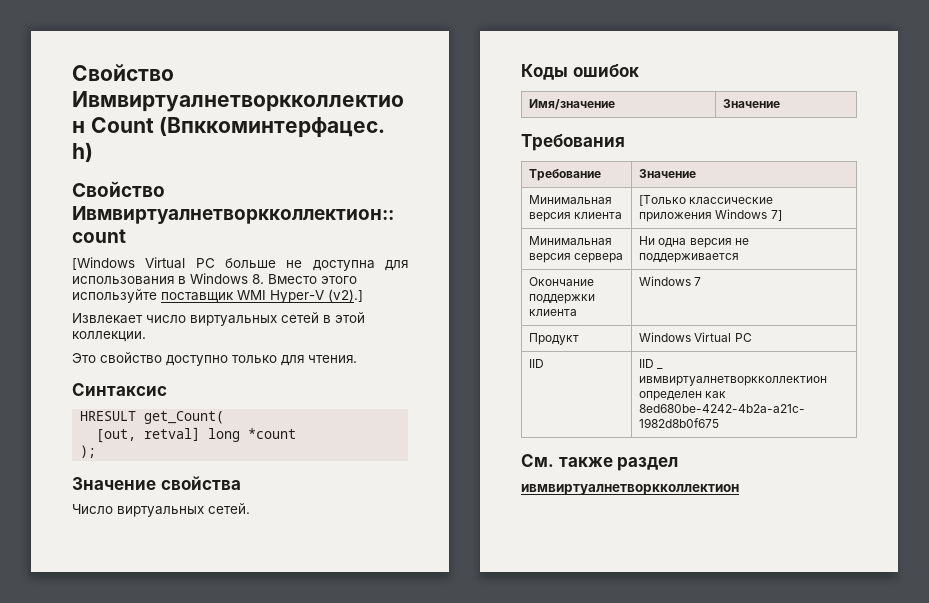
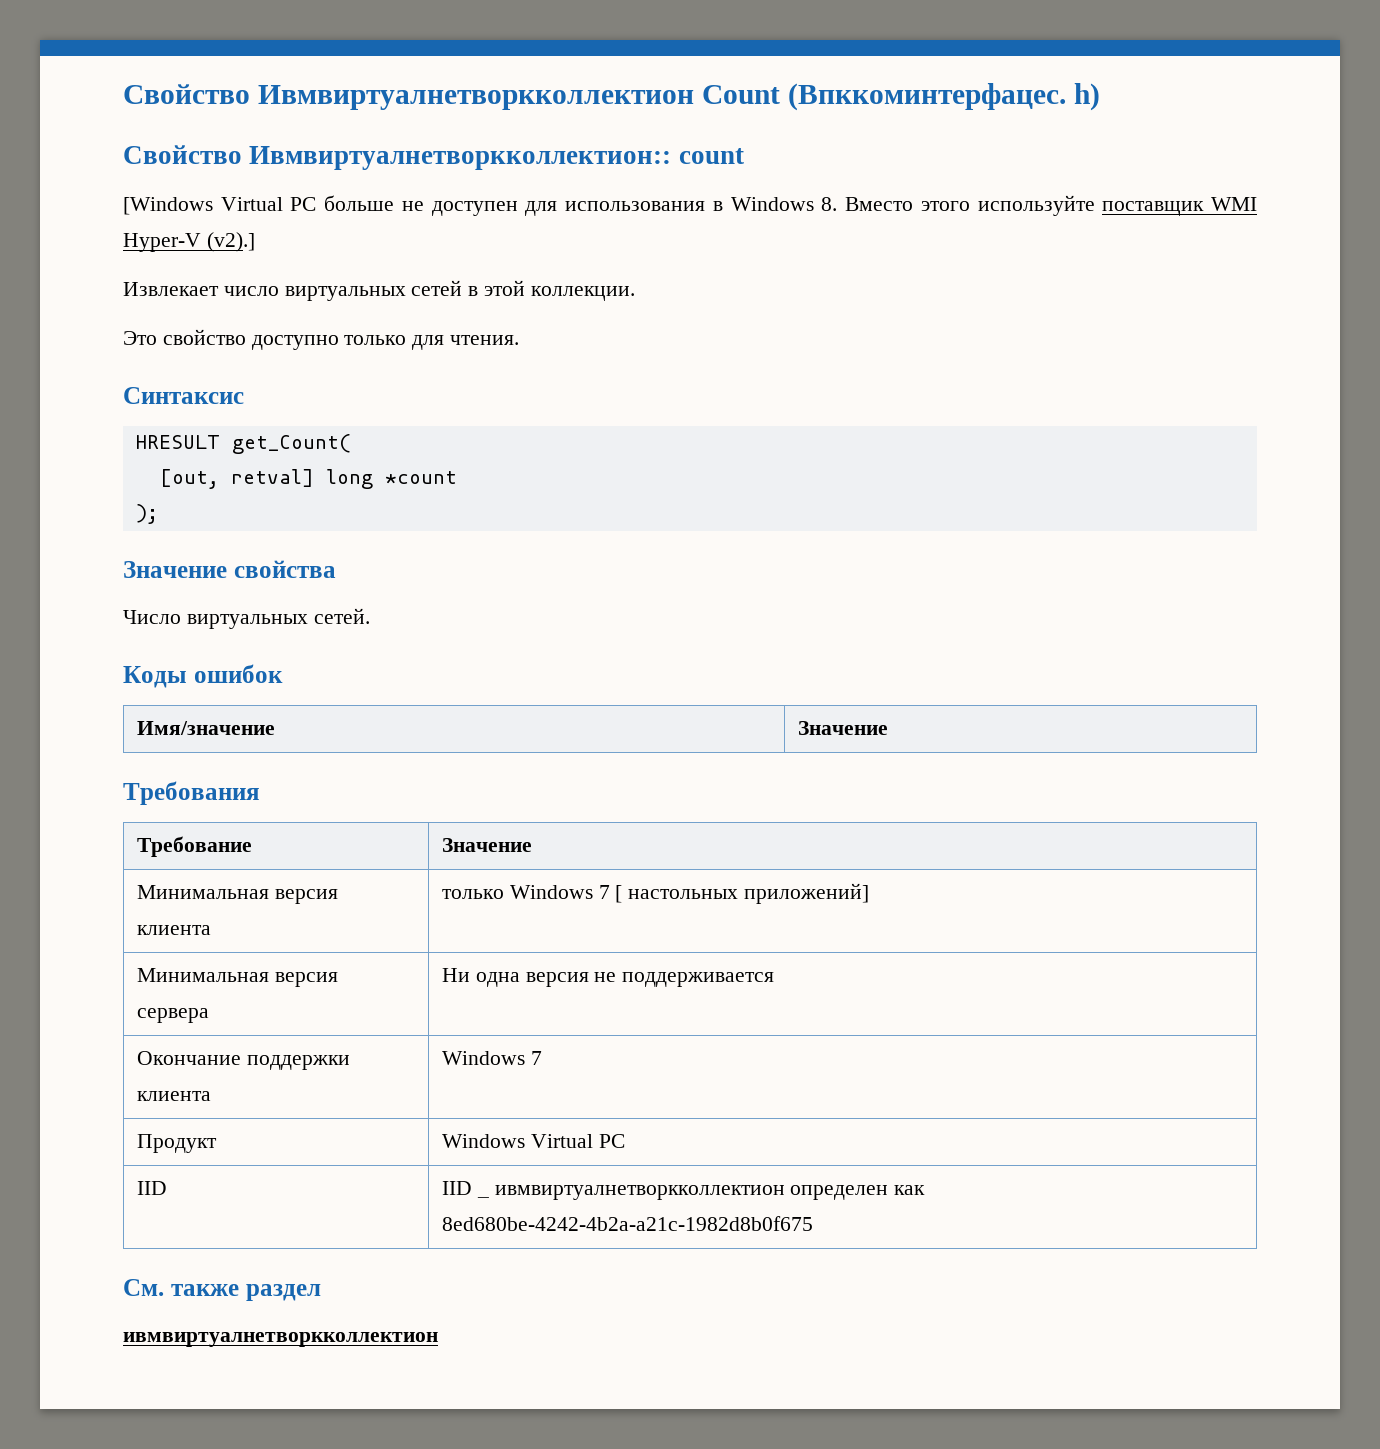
- [Windows Virtual PC больше не доступна для использования в Windows 8. Вместо этого используйте поставщик WMI Hyper-V (v2).]
+ [Windows Virtual PC больше не доступен для использования в Windows 8. Вместо этого используйте поставщик WMI Hyper-V (v2).]
- Минимальная версия клиента | [Только классические приложения Windows 7]
+ Минимальная версия клиента | только Windows 7 [ настольных приложений]

